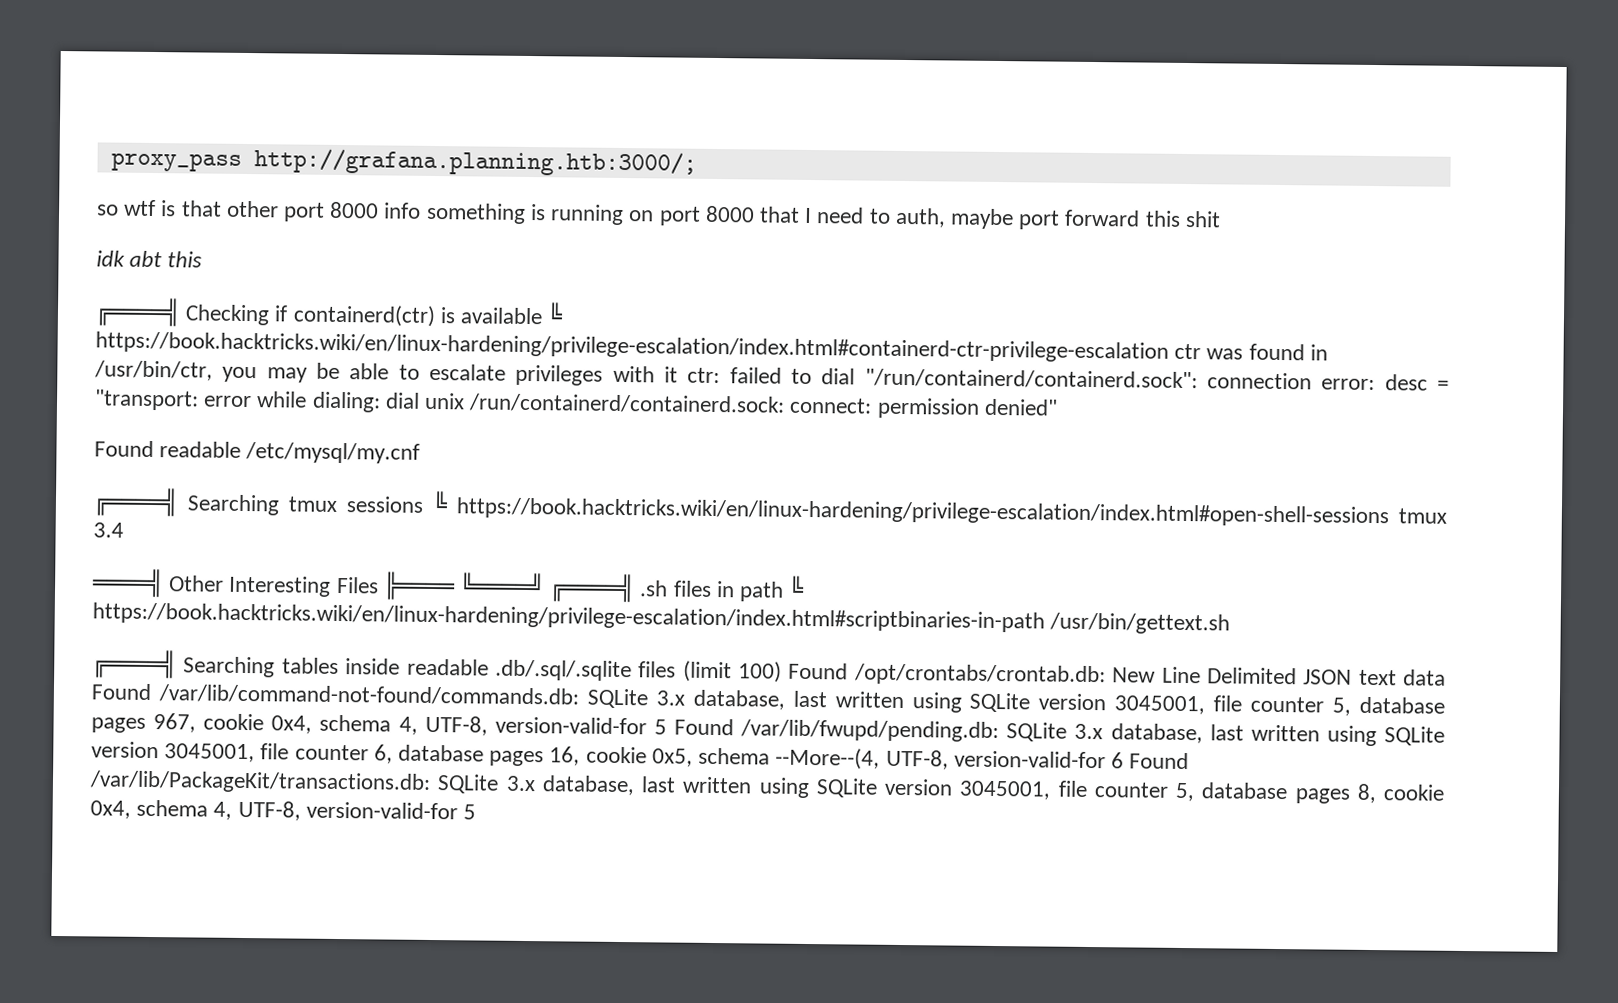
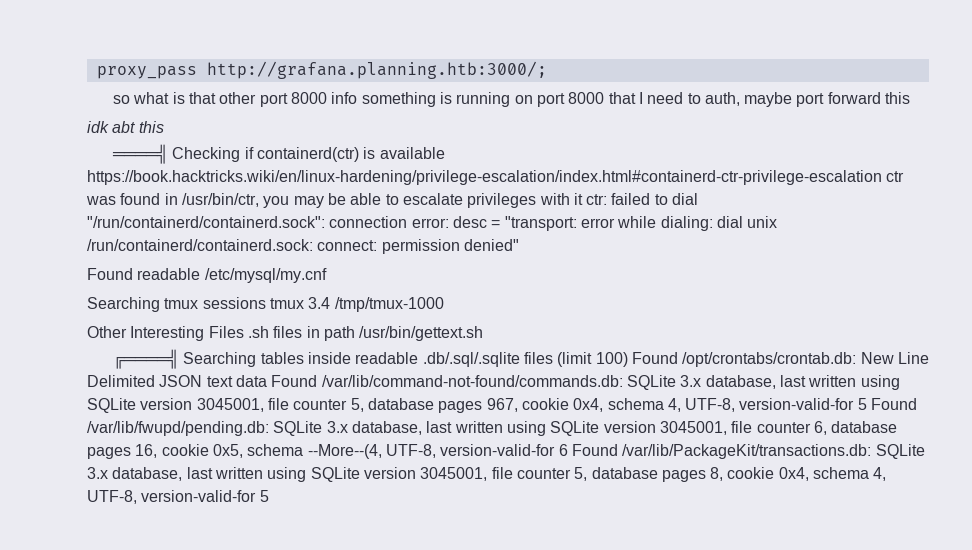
- so wtf is that other port 8000 info something is running on port 8000 that I need to auth, maybe port forward this shit
+ so what is that other port 8000 info something is running on port 8000 that I need to auth, maybe port forward this
- ╔════╣ Checking if containerd(ctr) is available ╚ https://book.hacktricks.wiki/en/linux-hardening/privilege-escalation/index.html#containerd-ctr-privilege-escalation ctr was found in /usr/bin/ctr, you may be able to escalate privileges with it ctr: failed to dial "/run/containerd/containerd.sock": connection error: desc = "transport: error while dialing: dial unix /run/containerd/containerd.sock: connect: permission denied"
+ ════╣ Checking if containerd(ctr) is available https://book.hacktricks.wiki/en/linux-hardening/privilege-escalation/index.html#containerd-ctr-privilege-escalation ctr was found in /usr/bin/ctr, you may be able to escalate privileges with it ctr: failed to dial "/run/containerd/containerd.sock": connection error: desc = "transport: error while dialing: dial unix /run/containerd/containerd.sock: connect: permission denied"
- ╔════╣ Searching tmux sessions ╚ https://book.hacktricks.wiki/en/linux-hardening/privilege-escalation/index.html#open-shell-sessions tmux 3.4
- ════╣ Other Interesting Files ╠════ ╚════╝ ╔════╣ .sh files in path ╚ https://book.hacktricks.wiki/en/linux-hardening/privilege-escalation/index.html#scriptbinaries-in-path /usr/bin/gettext.sh
+ Searching tmux sessions tmux 3.4 /tmp/tmux-1000
+ Other Interesting Files .sh files in path /usr/bin/gettext.sh

